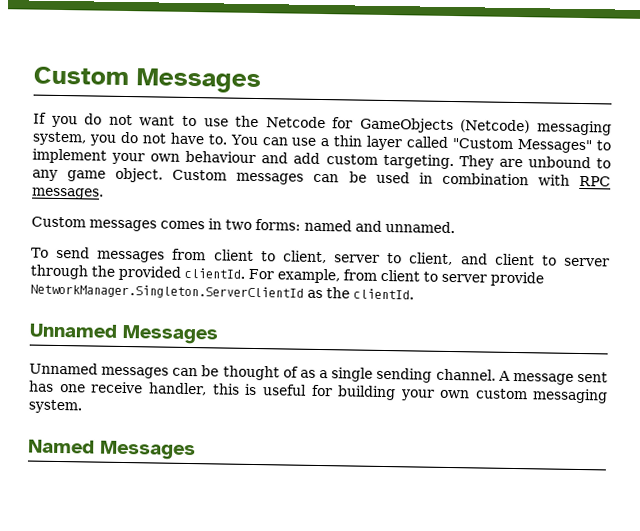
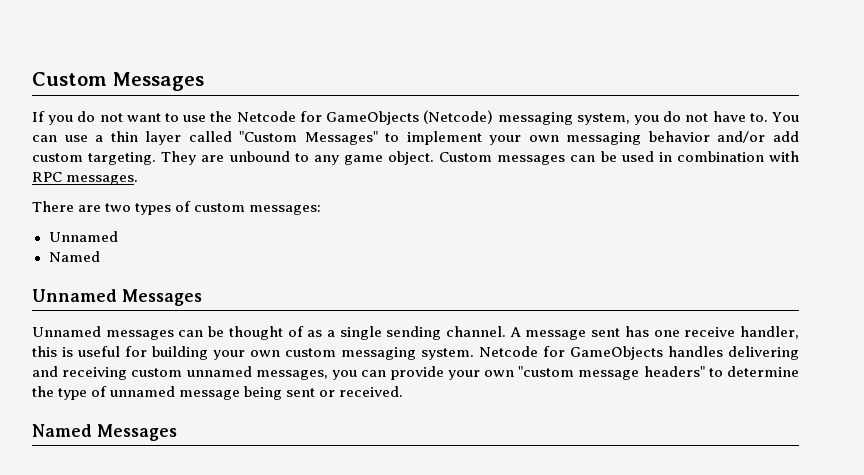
- You can use a thin layer called "Custom Messages" to implement your own behaviour and add custom targeting.
+ You can use a thin layer called "Custom Messages" to implement your own messaging behavior and/or add custom targeting.
- Custom messages comes in two forms: named and unnamed.
- To send messages from client to client, server to client, and client to server through the provided clientId. For example, from client to server provide NetworkManager.Singleton.ServerClientId as the clientId.
+ There are two types of custom messages:
+ Unnamed
+ Named
+ Netcode for GameObjects handles delivering and receiving custom unnamed messages, you can provide your own "custom message headers" to determine the type of unnamed message being sent or received.

